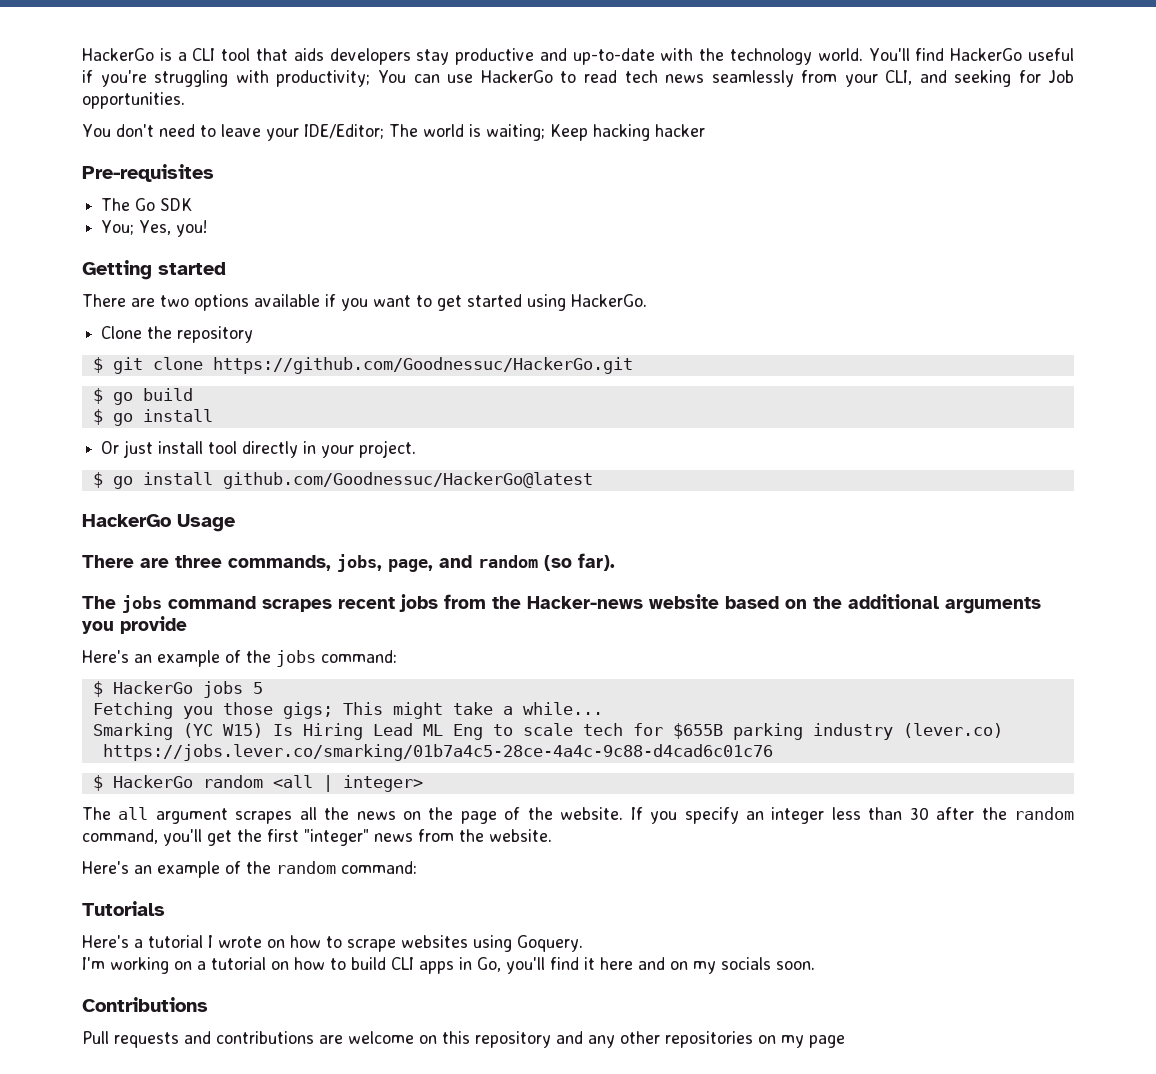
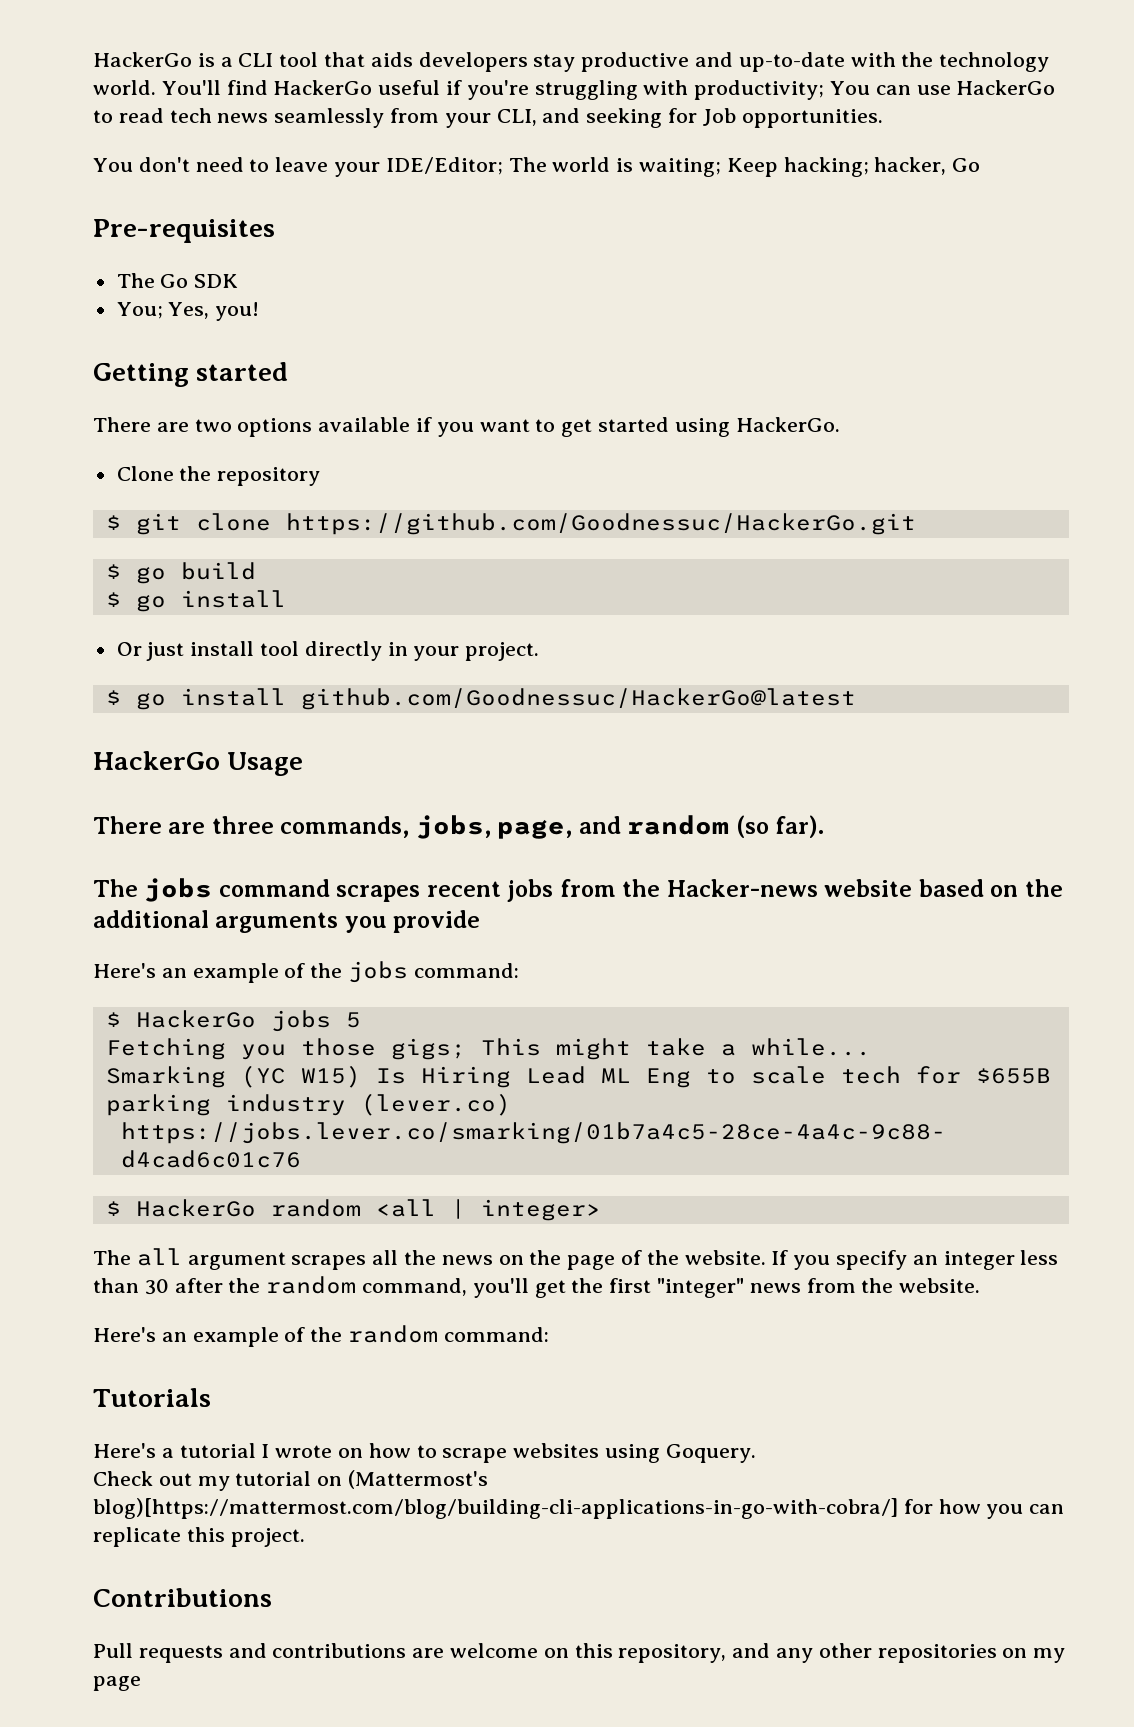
- You don't need to leave your IDE/Editor; The world is waiting; Keep hacking hacker
+ You don't need to leave your IDE/Editor; The world is waiting; Keep hacking; hacker, Go
- I'm working on a tutorial on how to build CLI apps in Go, you'll find it here and on my socials soon.
+ Check out my tutorial on (Mattermost's blog)[https://mattermost.com/blog/building-cli-applications-in-go-with-cobra/] for how you can replicate this project.
- Pull requests and contributions are welcome on this repository and any other repositories on my page
+ Pull requests and contributions are welcome on this repository, and any other repositories on my page

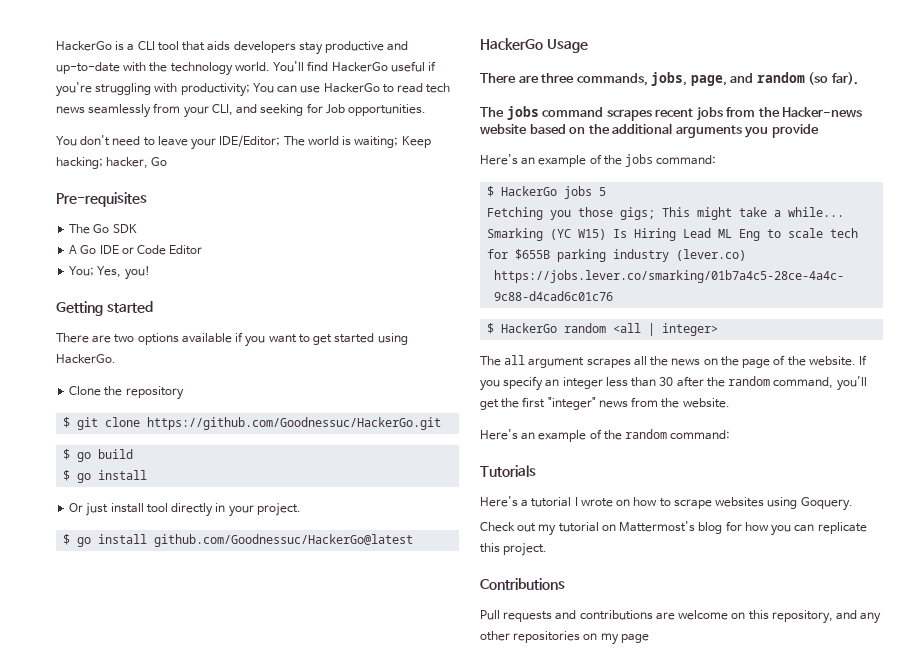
+ A Go IDE or Code Editor
- Check out my tutorial on (Mattermost's blog)[https://mattermost.com/blog/building-cli-applications-in-go-with-cobra/] for how you can replicate this project.
+ Check out my tutorial on Mattermost's blog for how you can replicate this project.

